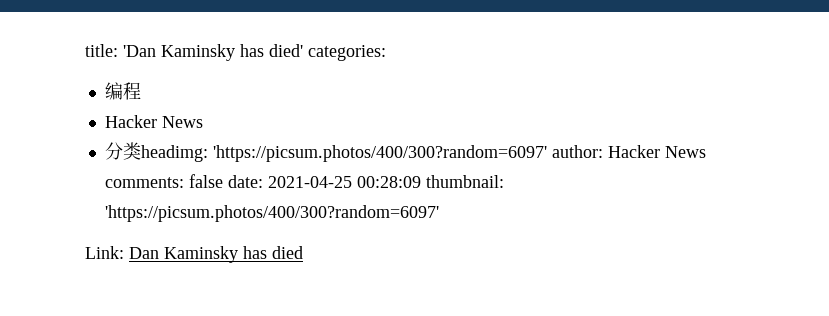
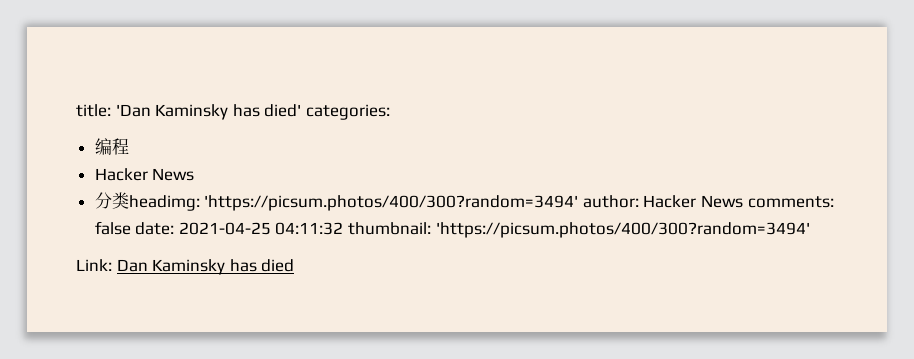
- 分类headimg: 'https://picsum.photos/400/300?random=6097' author: Hacker News comments: false date: 2021-04-25 00:28:09 thumbnail: 'https://picsum.photos/400/300?random=6097'
+ 分类headimg: 'https://picsum.photos/400/300?random=3494' author: Hacker News comments: false date: 2021-04-25 04:11:32 thumbnail: 'https://picsum.photos/400/300?random=3494'

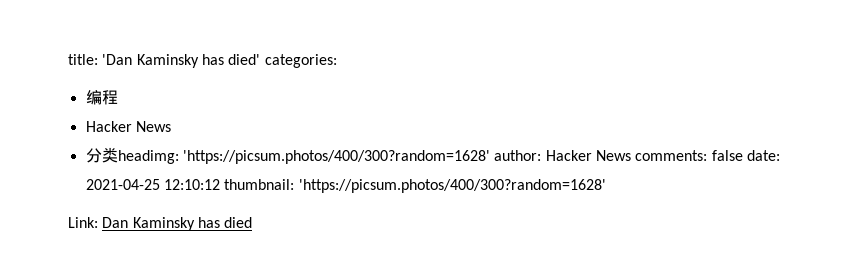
- 分类headimg: 'https://picsum.photos/400/300?random=3494' author: Hacker News comments: false date: 2021-04-25 04:11:32 thumbnail: 'https://picsum.photos/400/300?random=3494'
+ 分类headimg: 'https://picsum.photos/400/300?random=1628' author: Hacker News comments: false date: 2021-04-25 12:10:12 thumbnail: 'https://picsum.photos/400/300?random=1628'

